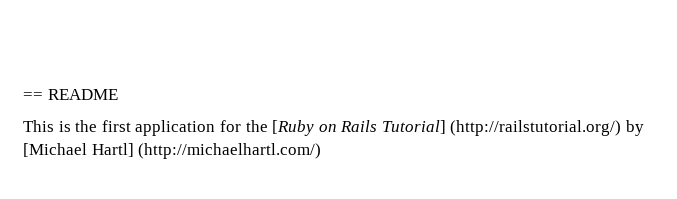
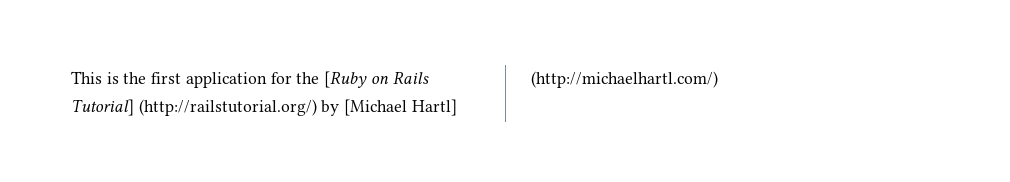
- == README

